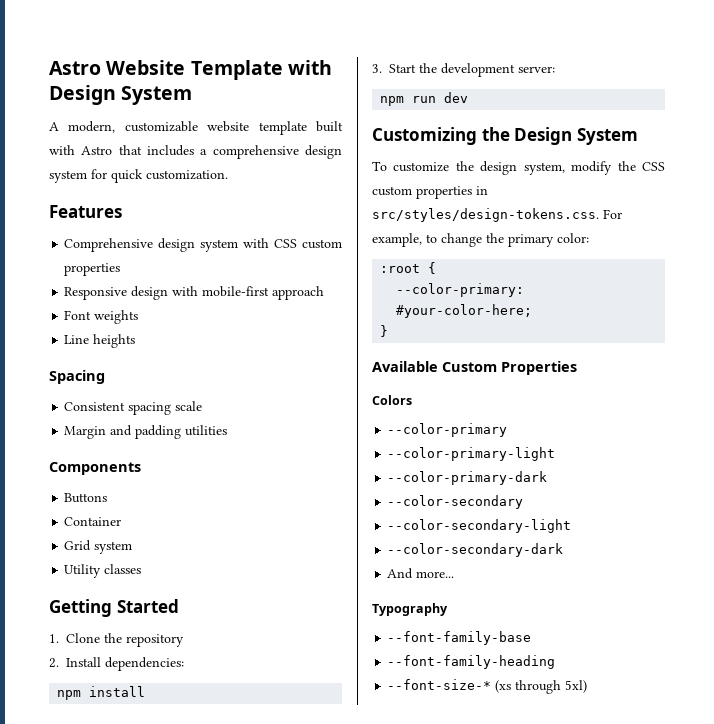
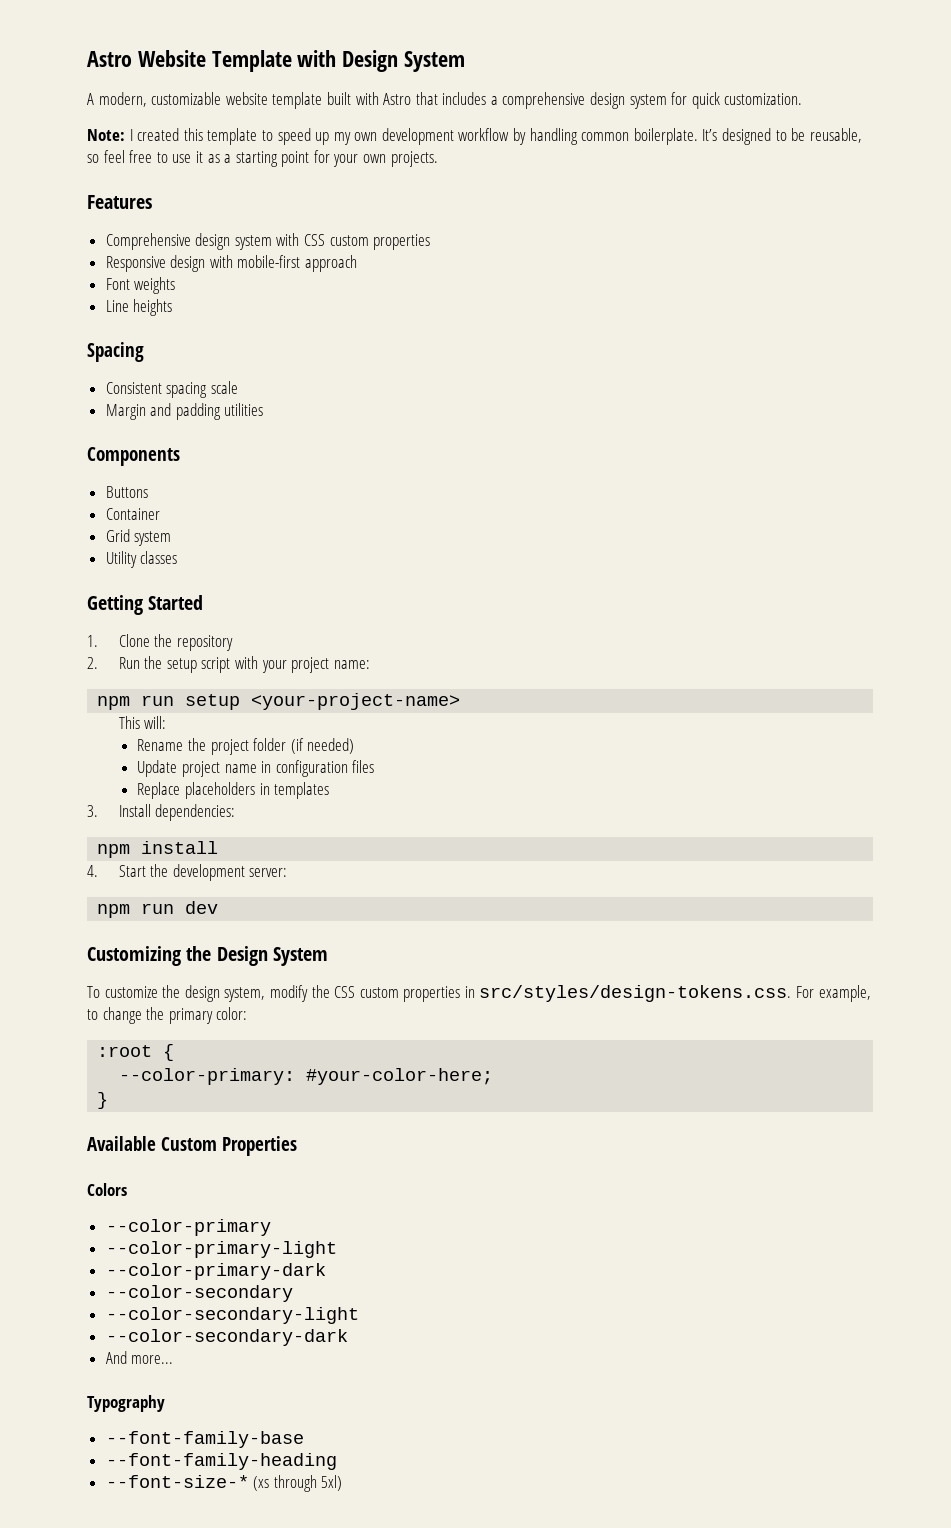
+ Note: I created this template to speed up my own development workflow by handling common boilerplate. It’s designed to be reusable, so feel free to use it as a starting point for your own projects.
- 2. Install dependencies:
+ 2. Run the setup script with your project name:
+ npm run setup <your-project-name>
+ This will:
+ Rename the project folder (if needed)
+ Update project name in configuration files
+ Replace placeholders in templates
+ 3. Install dependencies:
- 3. Start the development server:
+ 4. Start the development server:

